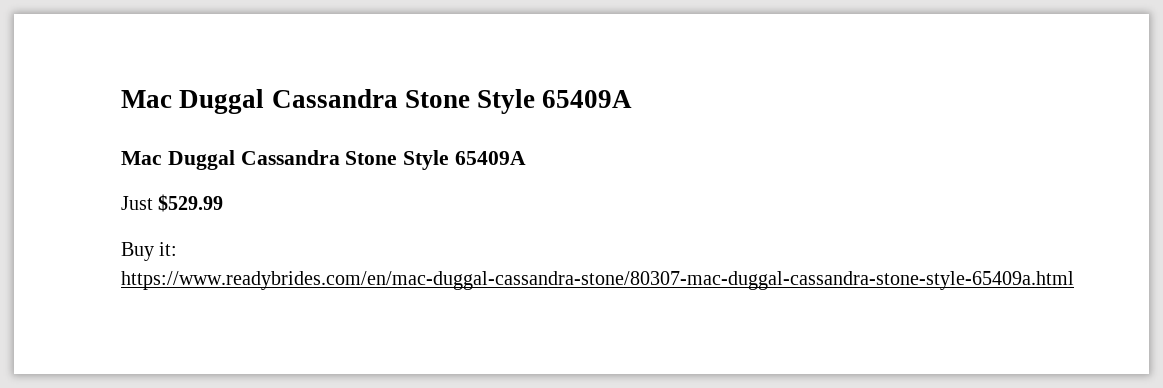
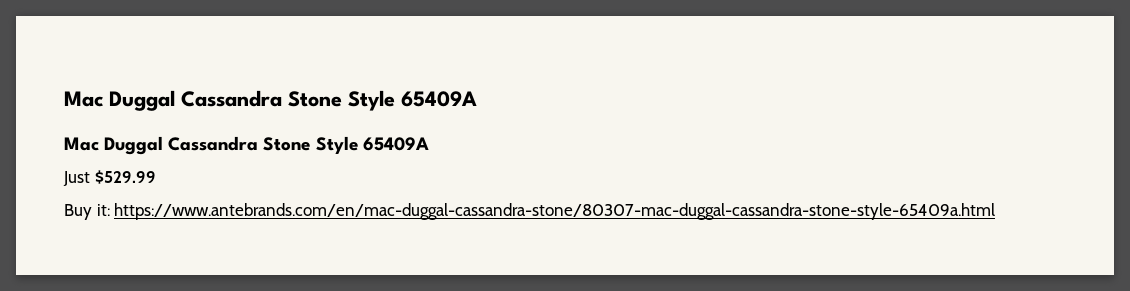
- Buy it: https://www.readybrides.com/en/mac-duggal-cassandra-stone/80307-mac-duggal-cassandra-stone-style-65409a.html
+ Buy it: https://www.antebrands.com/en/mac-duggal-cassandra-stone/80307-mac-duggal-cassandra-stone-style-65409a.html

